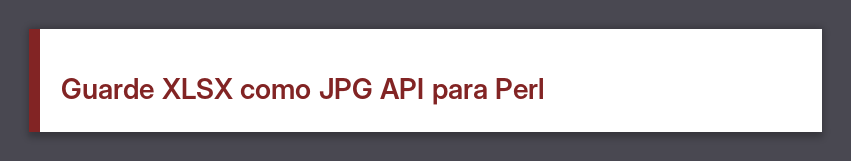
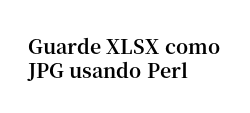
- Guarde XLSX como JPG API para Perl
+ Guarde XLSX como JPG usando Perl

